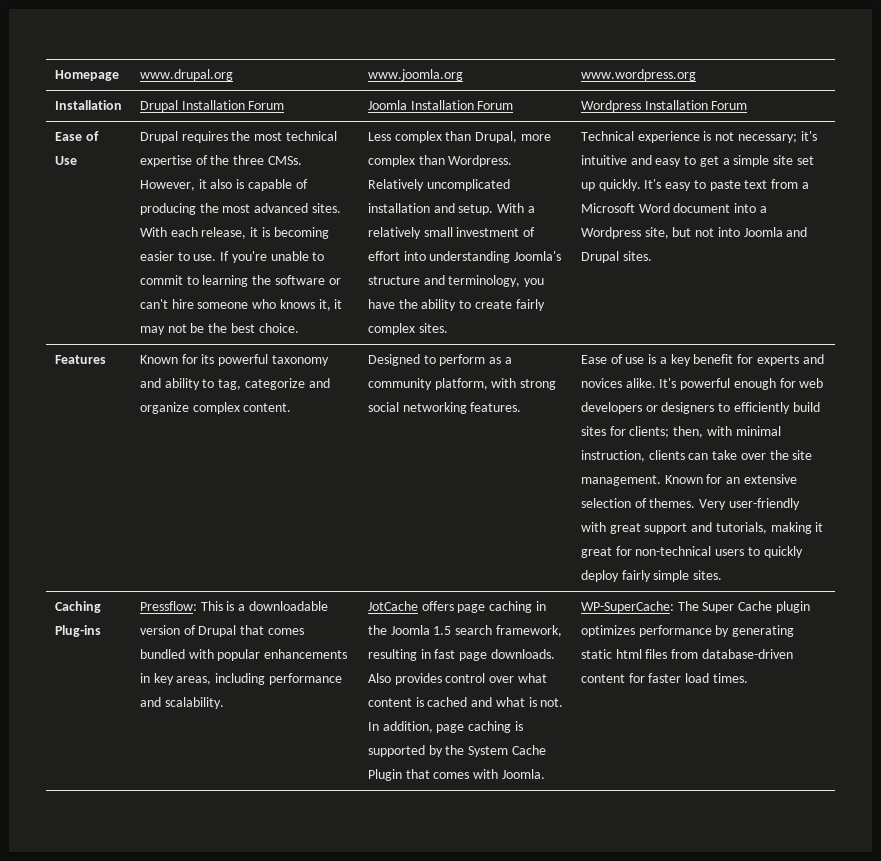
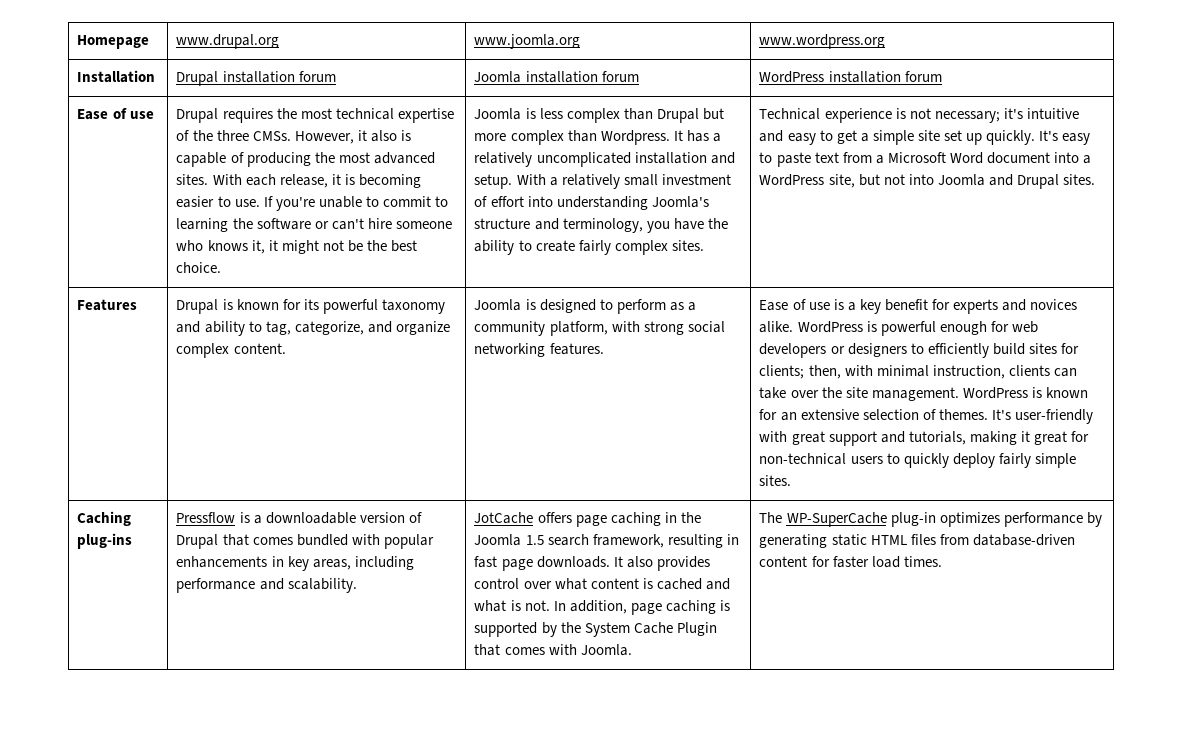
- Installation | Drupal Installation Forum | Joomla Installation Forum | Wordpress Installation Forum
- Ease of Use
+ Installation | Drupal installation forum | Joomla installation forum | WordPress installation forum
+ Ease of use
- If you're unable to commit to learning the software or can't hire someone who knows it, it may not be the best choice.
+ If you're unable to commit to learning the software or can't hire someone who knows it, it might not be the best choice.
- Less complex than Drupal, more complex than Wordpress. Relatively uncomplicated installation and setup.
+ Joomla is less complex than Drupal but more complex than Wordpress. It has a relatively uncomplicated installation and setup.
- It's easy to paste text from a Microsoft Word document into a Wordpress site, but not into Joomla and Drupal sites.
+ It's easy to paste text from a Microsoft Word document into a WordPress site, but not into Joomla and Drupal sites.
- Known for its powerful taxonomy and ability to tag, categorize and organize complex content.
+ Drupal is known for its powerful taxonomy and ability to tag, categorize, and organize complex content.
- Designed to perform as a community platform, with strong social networking features.
+ Joomla is designed to perform as a community platform, with strong social networking features.
- It's powerful enough for web developers or designers to efficiently build sites for clients; then, with minimal instruction, clients can take over the site management.
+ WordPress is powerful enough for web developers or designers to efficiently build sites for clients; then, with minimal instruction, clients can take over the site management.
- Known for an extensive selection of themes.
+ WordPress is known for an extensive selection of themes.
- Very user-friendly with great support and tutorials, making it great for non-technical users to quickly deploy fairly simple sites.
+ It's user-friendly with great support and tutorials, making it great for non-technical users to quickly deploy fairly simple sites.
- Caching Plug-ins | Pressflow: This is a downloadable version of Drupal that comes bundled with popular enhancements in key areas, including performance and scalability.
+ Caching plug-ins | Pressflow is a downloadable version of Drupal that comes bundled with popular enhancements in key areas, including performance and scalability.
- Also provides control over what content is cached and what is not.
+ It also provides control over what content is cached and what is not.
- WP-SuperCache: The Super Cache plugin optimizes performance by generating static html files from database-driven content for faster load times.
+ The WP-SuperCache plug-in optimizes performance by generating static HTML files from database-driven content for faster load times.

